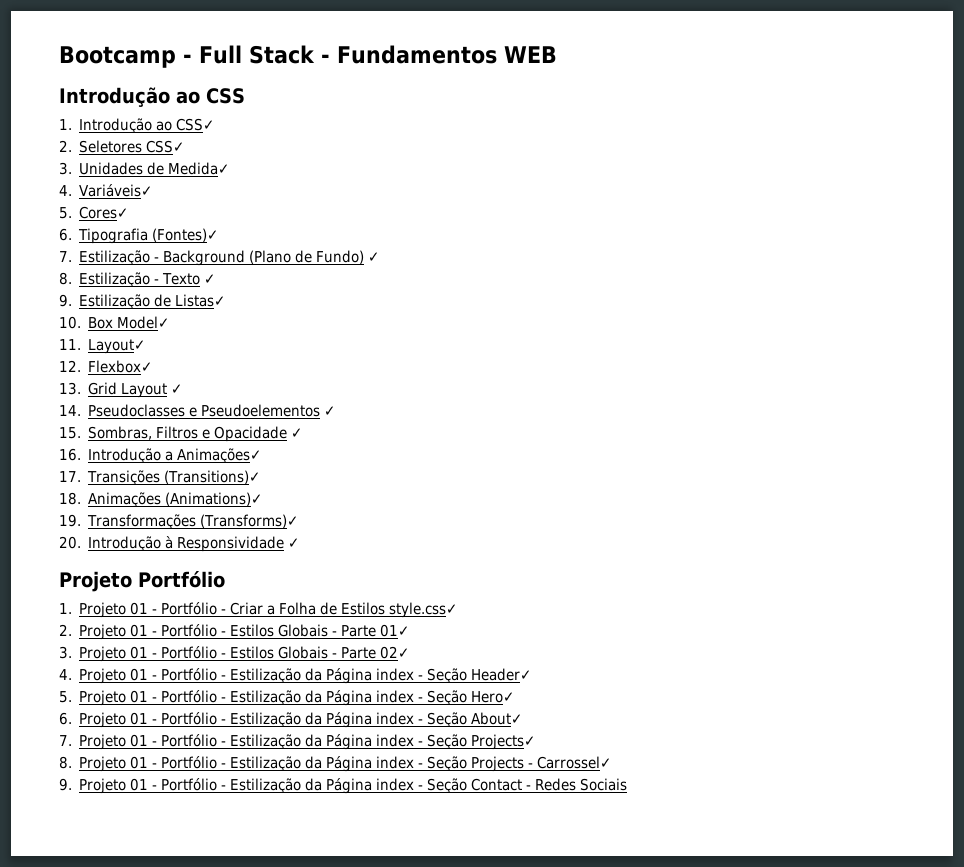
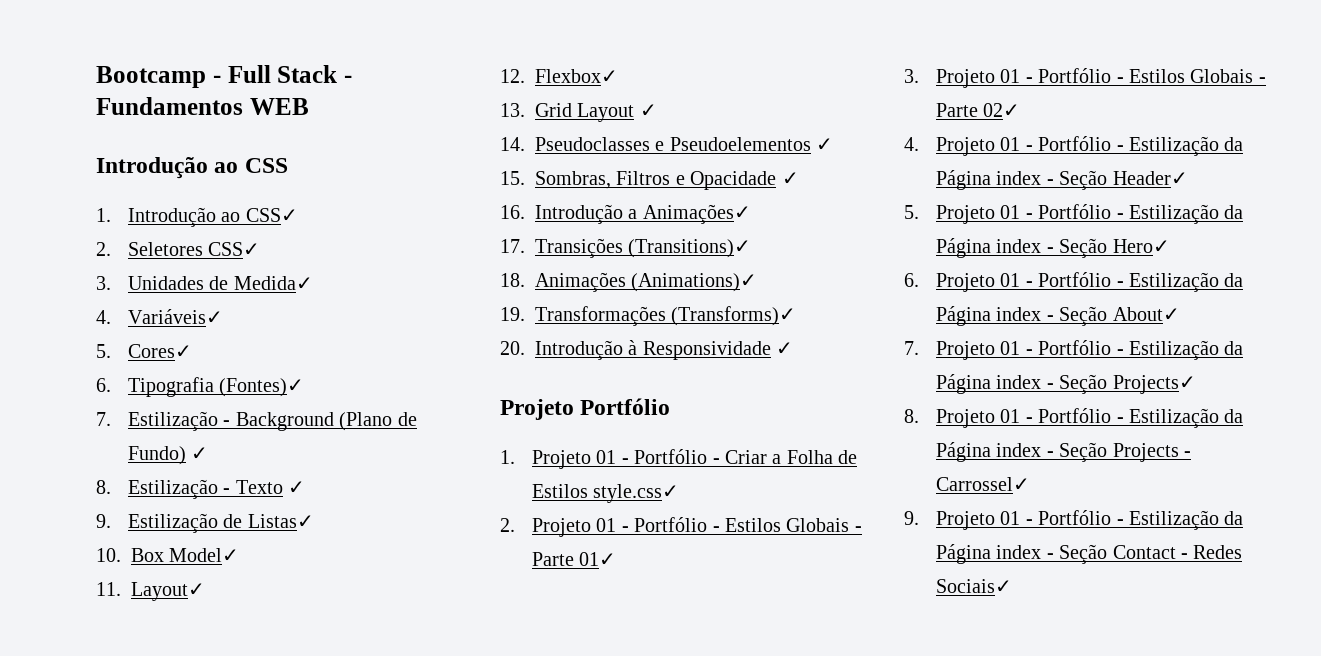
- 9. Projeto 01 - Portfólio - Estilização da Página index - Seção Contact - Redes Sociais
+ 9. Projeto 01 - Portfólio - Estilização da Página index - Seção Contact - Redes Sociais✓

